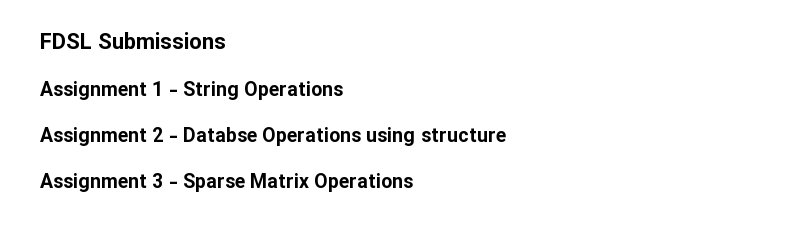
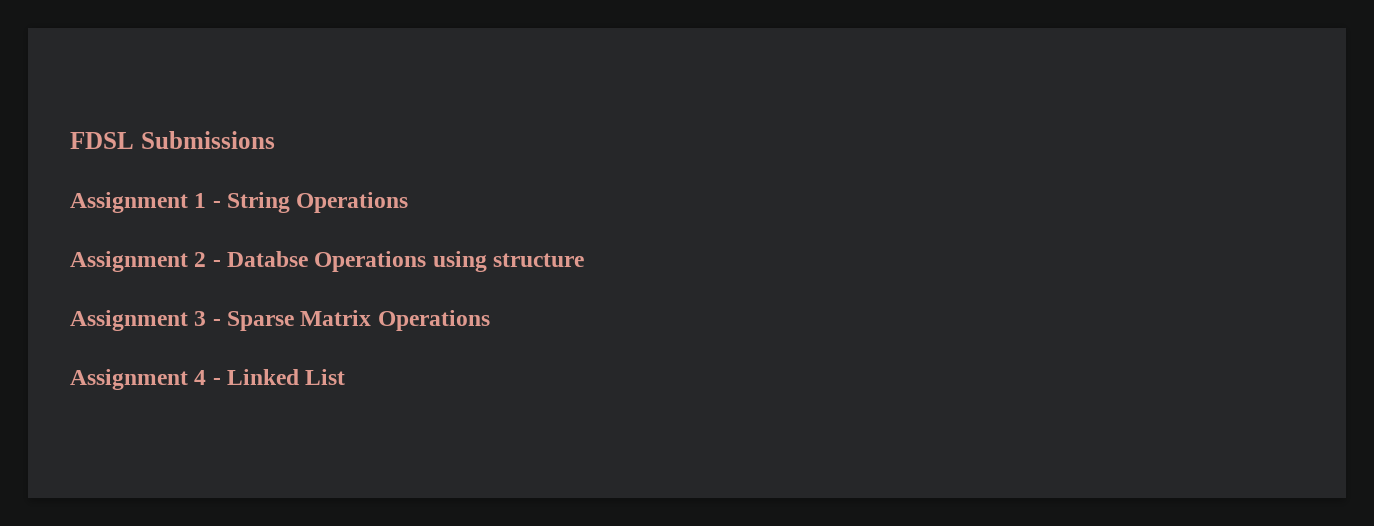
+ Assignment 4 - Linked List

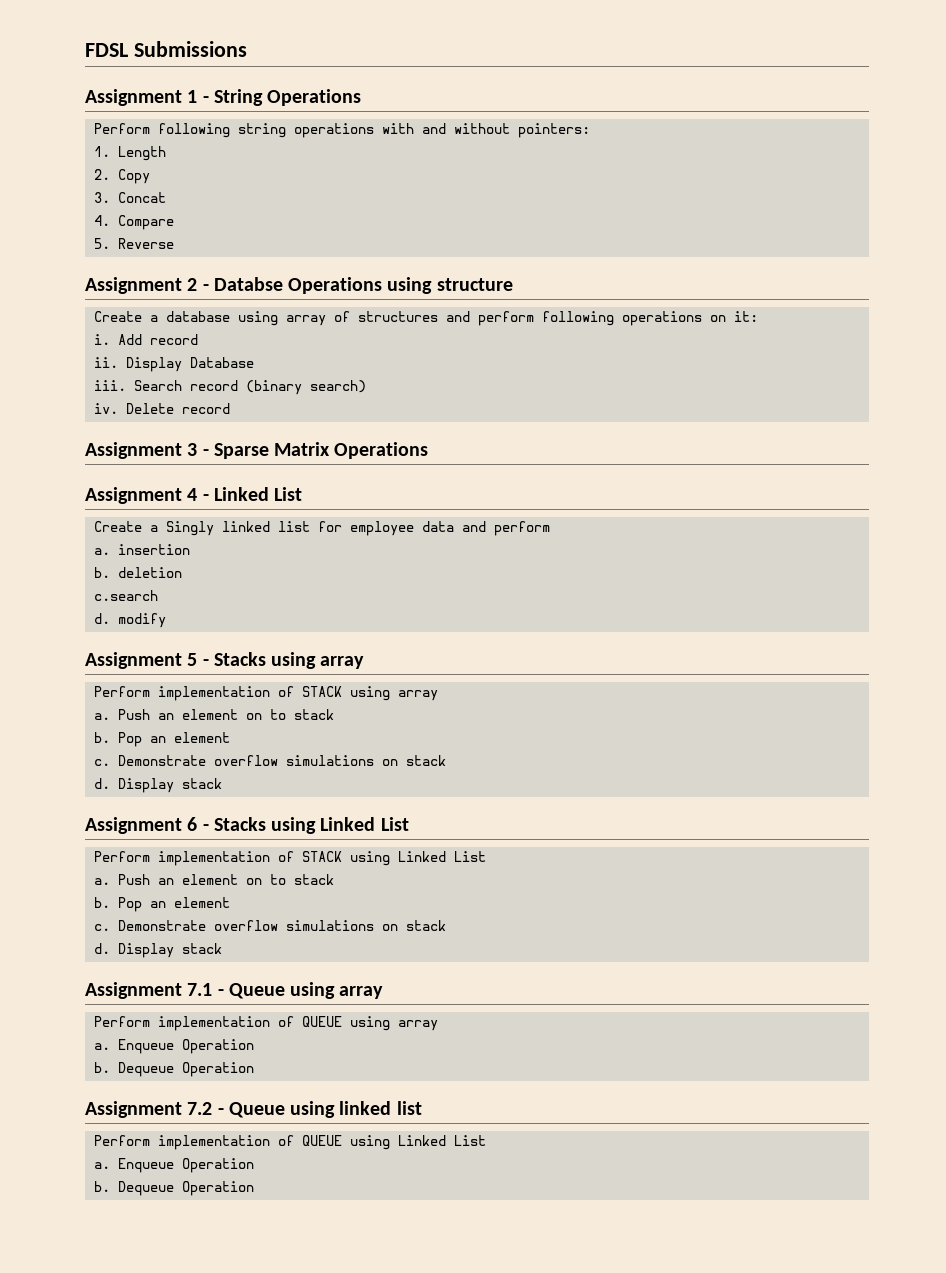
+ Perform following string operations with and without pointers:
+ 1. Length
+ 2. Copy
+ 3. Concat
+ 4. Compare
+ 5. Reverse
+ Create a database using array of structures and perform following operations on it:
+ i. Add record
+ ii. Display Database
+ iii. Search record (binary search)
+ iv. Delete record
+ Create a Singly linked list for employee data and perform
+ a. insertion
+ b. deletion
+ c.search
+ d. modify
+ Assignment 5 - Stacks using array
+ Perform implementation of STACK using array
+ a. Push an element on to stack
+ b. Pop an element
+ c. Demonstrate overflow simulations on stack
+ d. Display stack
+ Assignment 6 - Stacks using Linked List
+ Perform implementation of STACK using Linked List
+ a. Push an element on to stack
+ b. Pop an element
+ c. Demonstrate overflow simulations on stack
+ d. Display stack
+ Assignment 7.1 - Queue using array
+ Perform implementation of QUEUE using array
+ a. Enqueue Operation
+ b. Dequeue Operation
+ Assignment 7.2 - Queue using linked list
+ Perform implementation of QUEUE using Linked List
+ a. Enqueue Operation
+ b. Dequeue Operation

